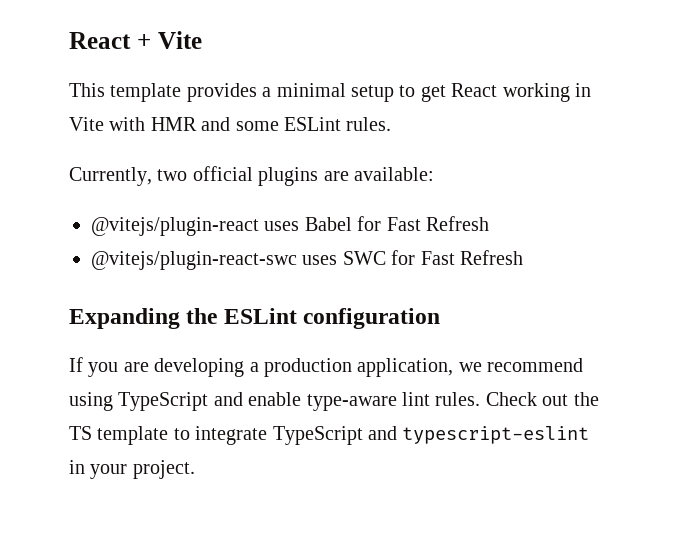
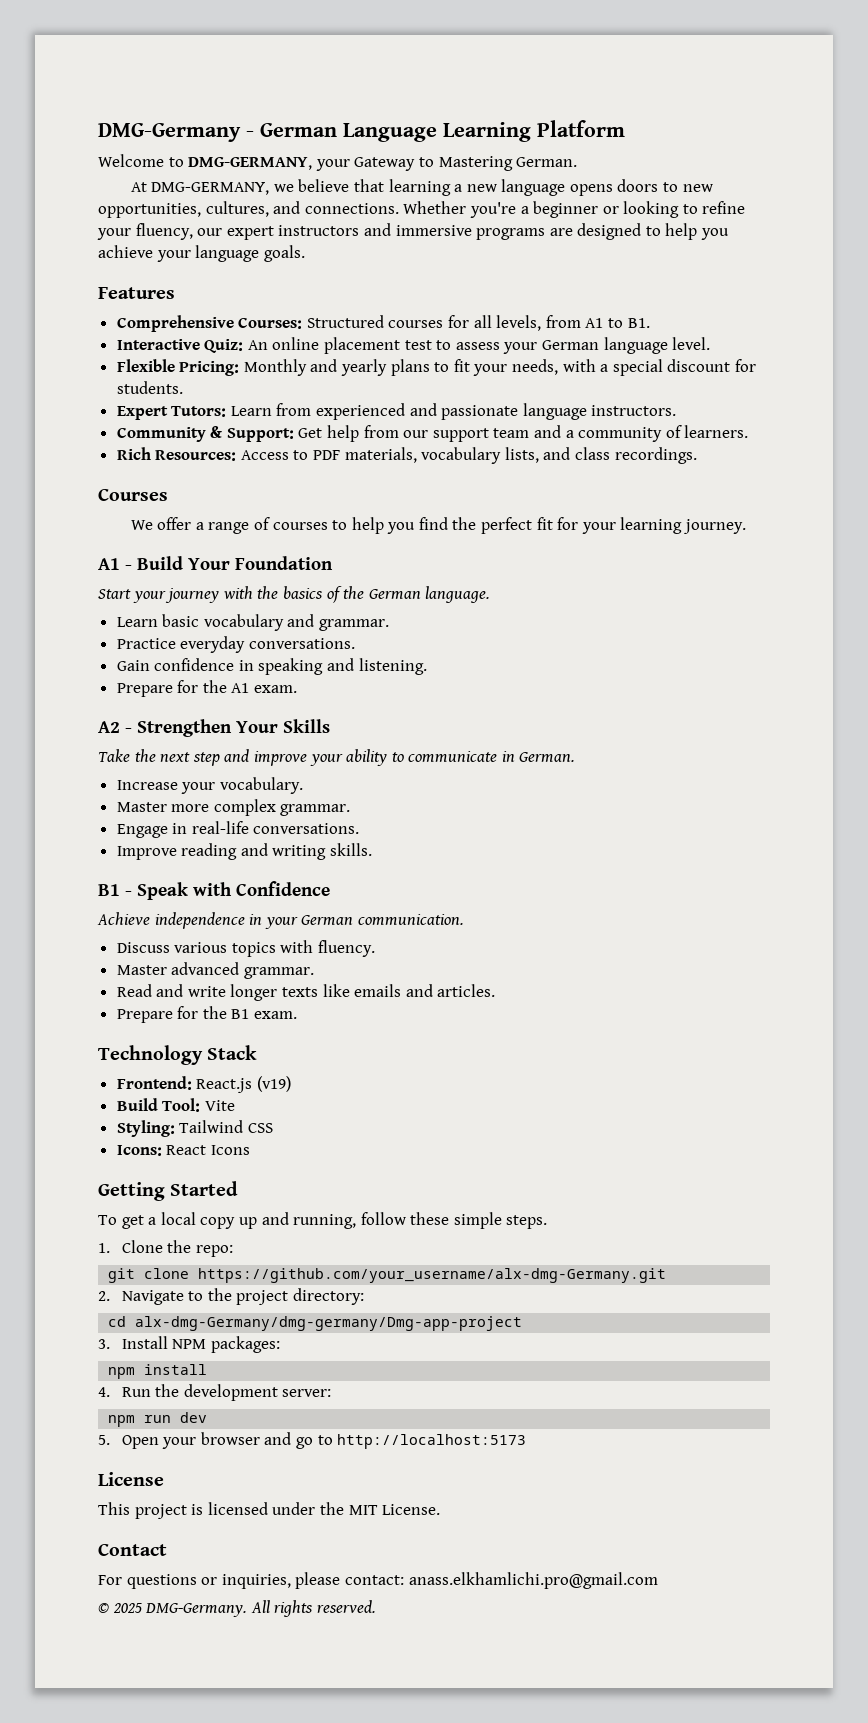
- React + Vite
- This template provides a minimal setup to get React working in Vite with HMR and some ESLint rules.
- Currently, two official plugins are available:
- @vitejs/plugin-react uses Babel for Fast Refresh
- @vitejs/plugin-react-swc uses SWC for Fast Refresh
- Expanding the ESLint configuration
- If you are developing a production application, we recommend using TypeScript and enable type-aware lint rules. Check out the TS template to integrate TypeScript and typescript-eslint in your project.
+ DMG-Germany - German Language Learning Platform
+ Welcome to DMG-GERMANY, your Gateway to Mastering German.
+ At DMG-GERMANY, we believe that learning a new language opens doors to new opportunities, cultures, and connections. Whether you're a beginner or looking to refine your fluency, our expert instructors and immersive programs are designed to help you achieve your language goals.
+ Features
+ Comprehensive Courses: Structured courses for all levels, from A1 to B1.
+ Interactive Quiz: An online placement test to assess your German language level.
+ Flexible Pricing: Monthly and yearly plans to fit your needs, with a special discount for students.
+ Expert Tutors: Learn from experienced and passionate language instructors.
+ Community & Support: Get help from our support team and a community of learners.
+ Rich Resources: Access to PDF materials, vocabulary lists, and class recordings.
+ Courses
+ We offer a range of courses to help you find the perfect fit for your learning journey.
+ A1 - Build Your Foundation
+ Start your journey with the basics of the German language.
+ Learn basic vocabulary and grammar.
+ Practice everyday conversations.
+ Gain confidence in speaking and listening.
+ Prepare for the A1 exam.
+ A2 - Strengthen Your Skills
+ Take the next step and improve your ability to communicate in German.
+ Increase your vocabulary.
+ Master more complex grammar.
+ Engage in real-life conversations.
+ Improve reading and writing skills.
+ B1 - Speak with Confidence
+ Achieve independence in your German communication.
+ Discuss various topics with fluency.
+ Master advanced grammar.
+ Read and write longer texts like emails and articles.
+ Prepare for the B1 exam.
+ Technology Stack
+ Frontend: React.js (v19)
+ Build Tool: Vite
+ Styling: Tailwind CSS
+ Icons: React Icons
+ Getting Started
+ To get a local copy up and running, follow these simple steps.
+ 1. Clone the repo:
+ git clone https://github.com/your_username/alx-dmg-Germany.git
+ 2. Navigate to the project directory:
+ cd alx-dmg-Germany/dmg-germany/Dmg-app-project
+ 3. Install NPM packages:
+ npm install
+ 4. Run the development server:
+ npm run dev
+ 5. Open your browser and go to http://localhost:5173
+ License
+ This project is licensed under the MIT License.
+ Contact
+ For questions or inquiries, please contact: anass.elkhamlichi.pro@gmail.com
+ © 2025 DMG-Germany. All rights reserved.

